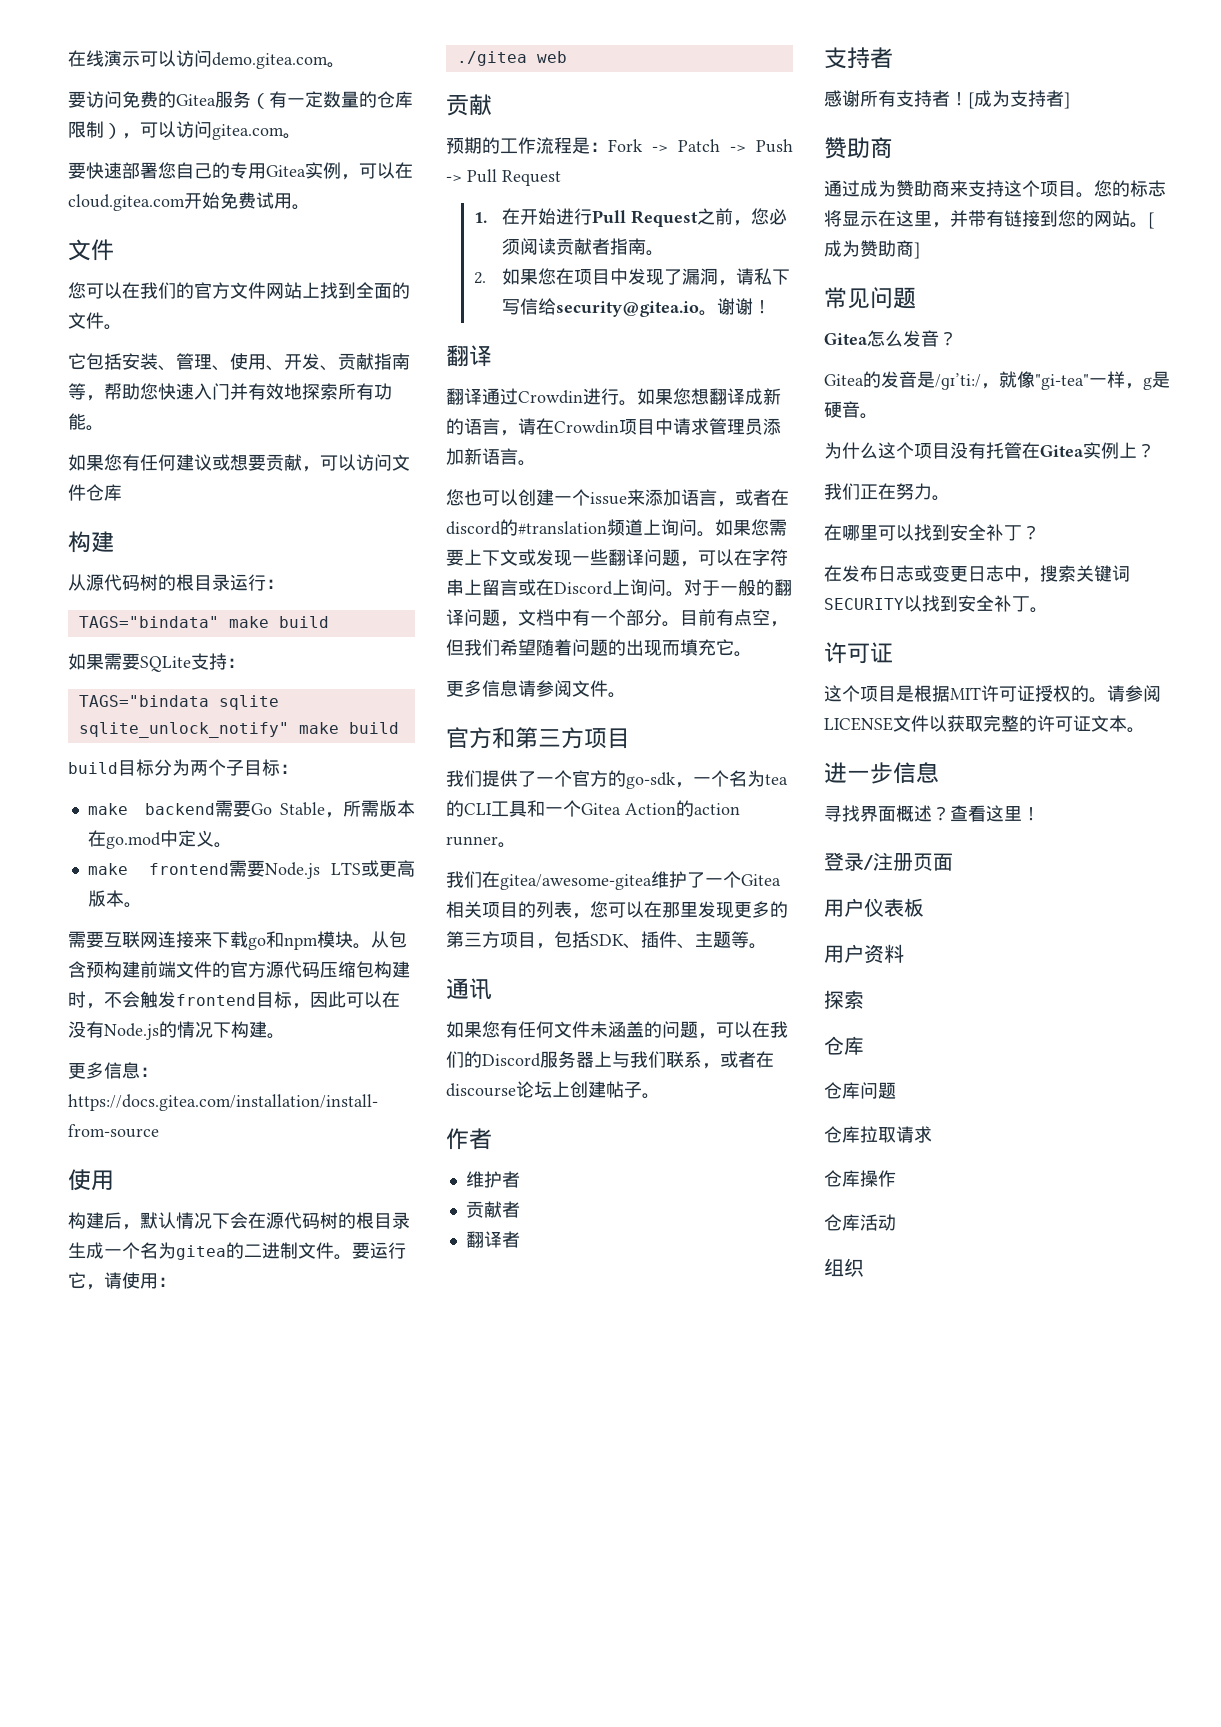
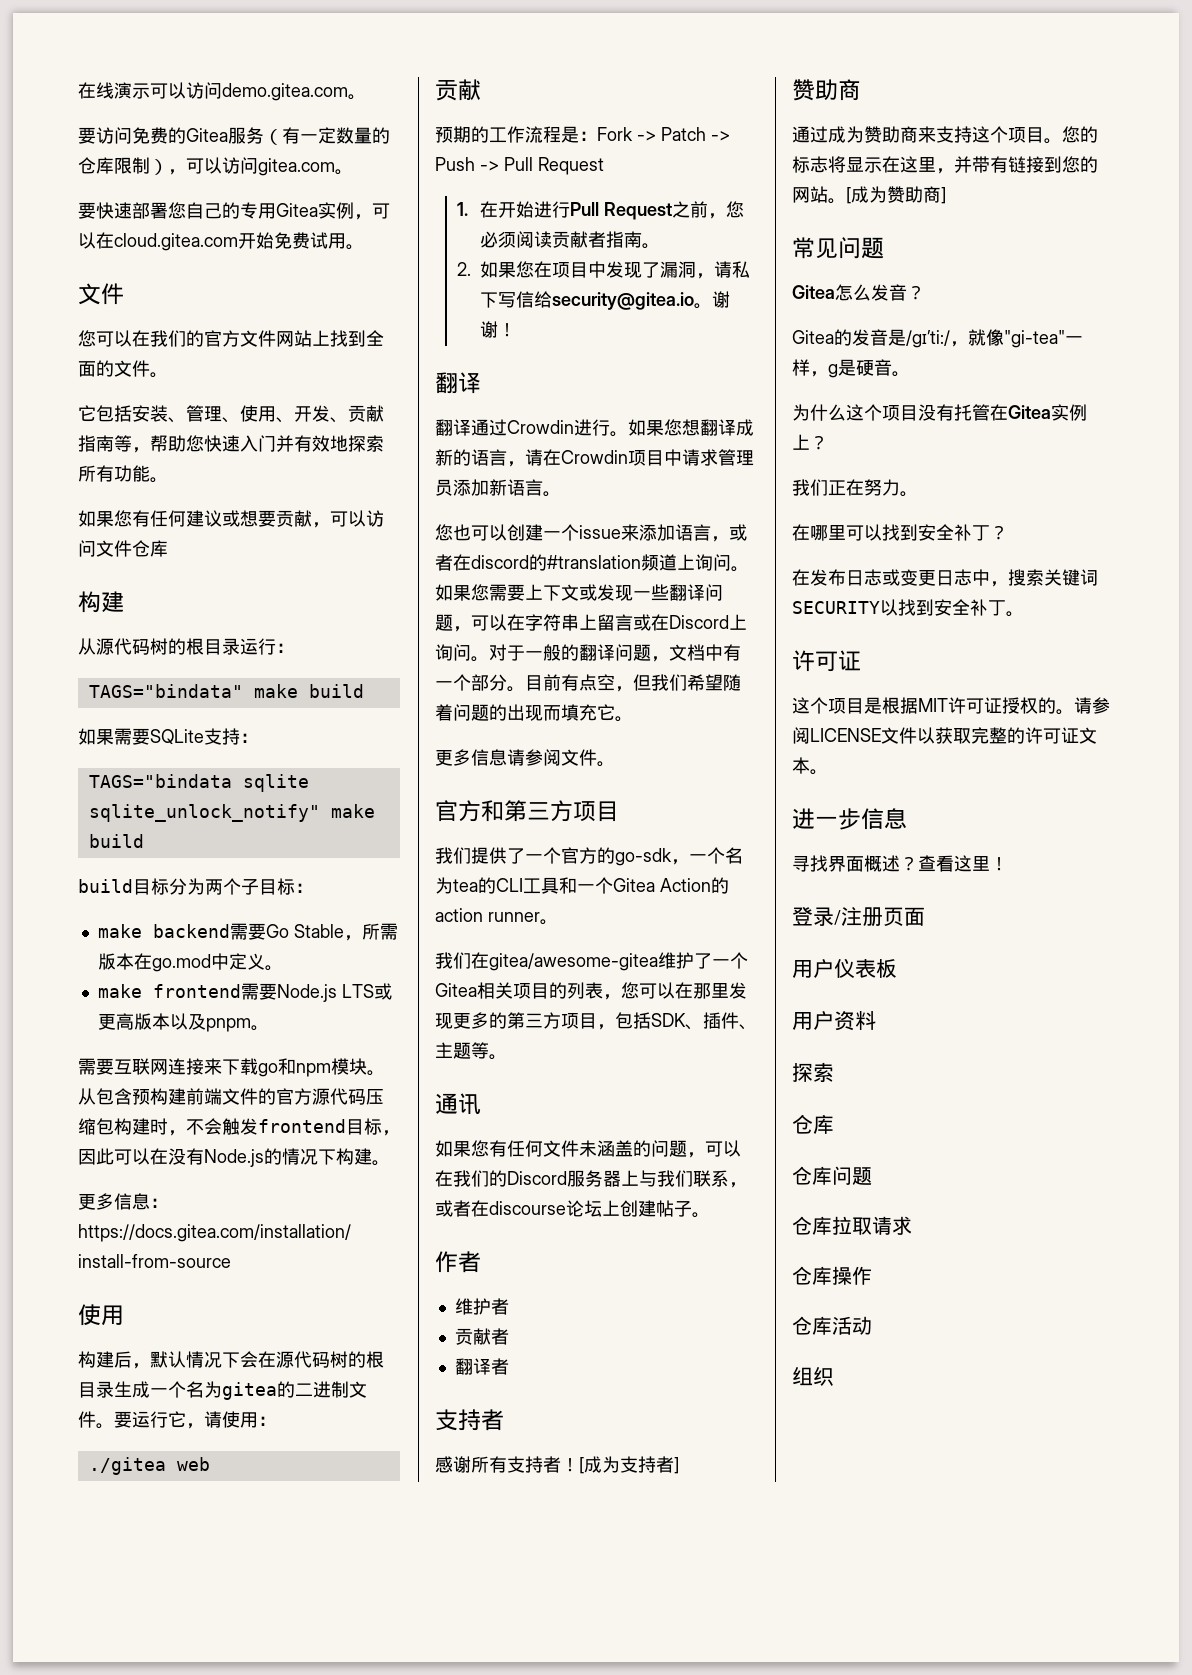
- make frontend需要Node.js LTS或更高版本。
+ make frontend需要Node.js LTS或更高版本以及pnpm。

